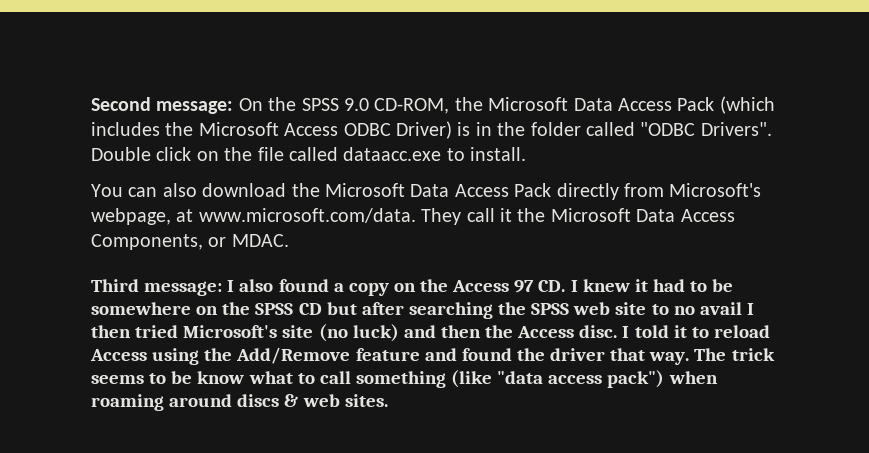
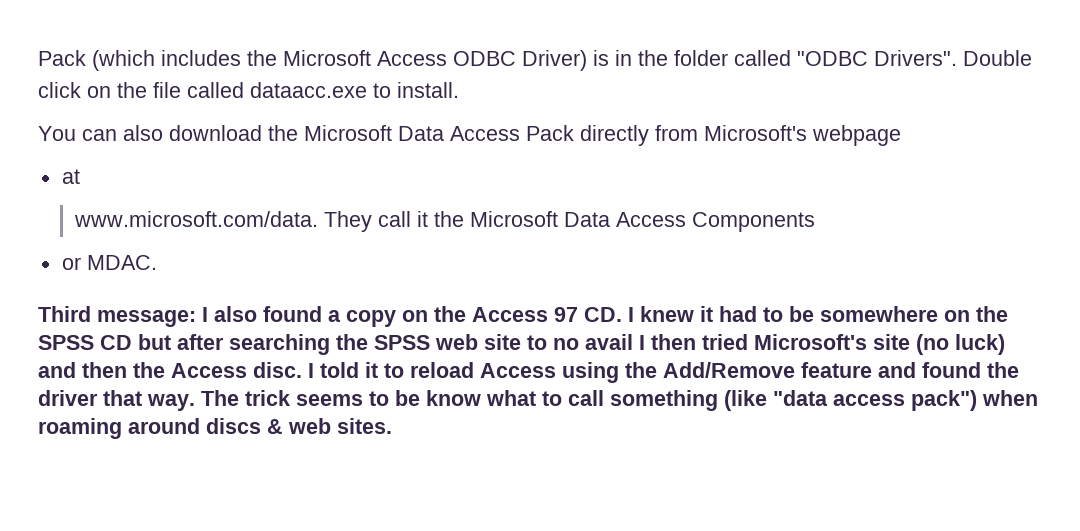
- Second message: On the SPSS 9.0 CD-ROM, the Microsoft Data Access Pack (which includes the Microsoft Access ODBC Driver) is in the folder called "ODBC Drivers".
+ Pack (which includes the Microsoft Access ODBC Driver) is in the folder called "ODBC Drivers".
- You can also download the Microsoft Data Access Pack directly from Microsoft's webpage, at www.microsoft.com/data. They call it the Microsoft Data Access Components, or MDAC.
+ You can also download the Microsoft Data Access Pack directly from Microsoft's webpage
+ at
+ www.microsoft.com/data. They call it the Microsoft Data Access Components
+ or MDAC.

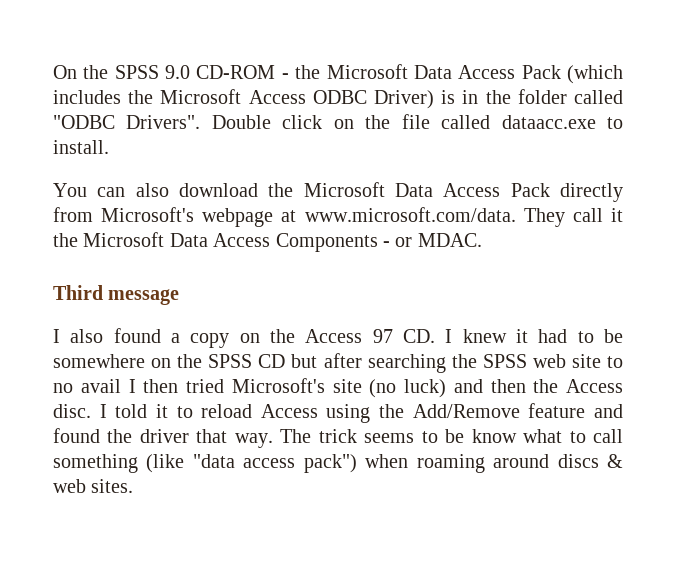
- Pack (which includes the Microsoft Access ODBC Driver) is in the folder called "ODBC Drivers".
+ On the SPSS 9.0 CD-ROM - the Microsoft Data Access Pack (which includes the Microsoft Access ODBC Driver) is in the folder called "ODBC Drivers".
- You can also download the Microsoft Data Access Pack directly from Microsoft's webpage
- at
- www.microsoft.com/data. They call it the Microsoft Data Access Components
- or MDAC.
+ You can also download the Microsoft Data Access Pack directly from Microsoft's webpage at www.microsoft.com/data. They call it the Microsoft Data Access Components - or MDAC.
- Third message: I also found a copy on the Access 97 CD. I knew it had to be somewhere on the SPSS CD but after searching the SPSS web site to no avail I then tried Microsoft's site (no luck) and then the Access disc.
+ Third message
+ I also found a copy on the Access 97 CD. I knew it had to be somewhere on the SPSS CD but after searching the SPSS web site to no avail I then tried Microsoft's site (no luck) and then the Access disc.

